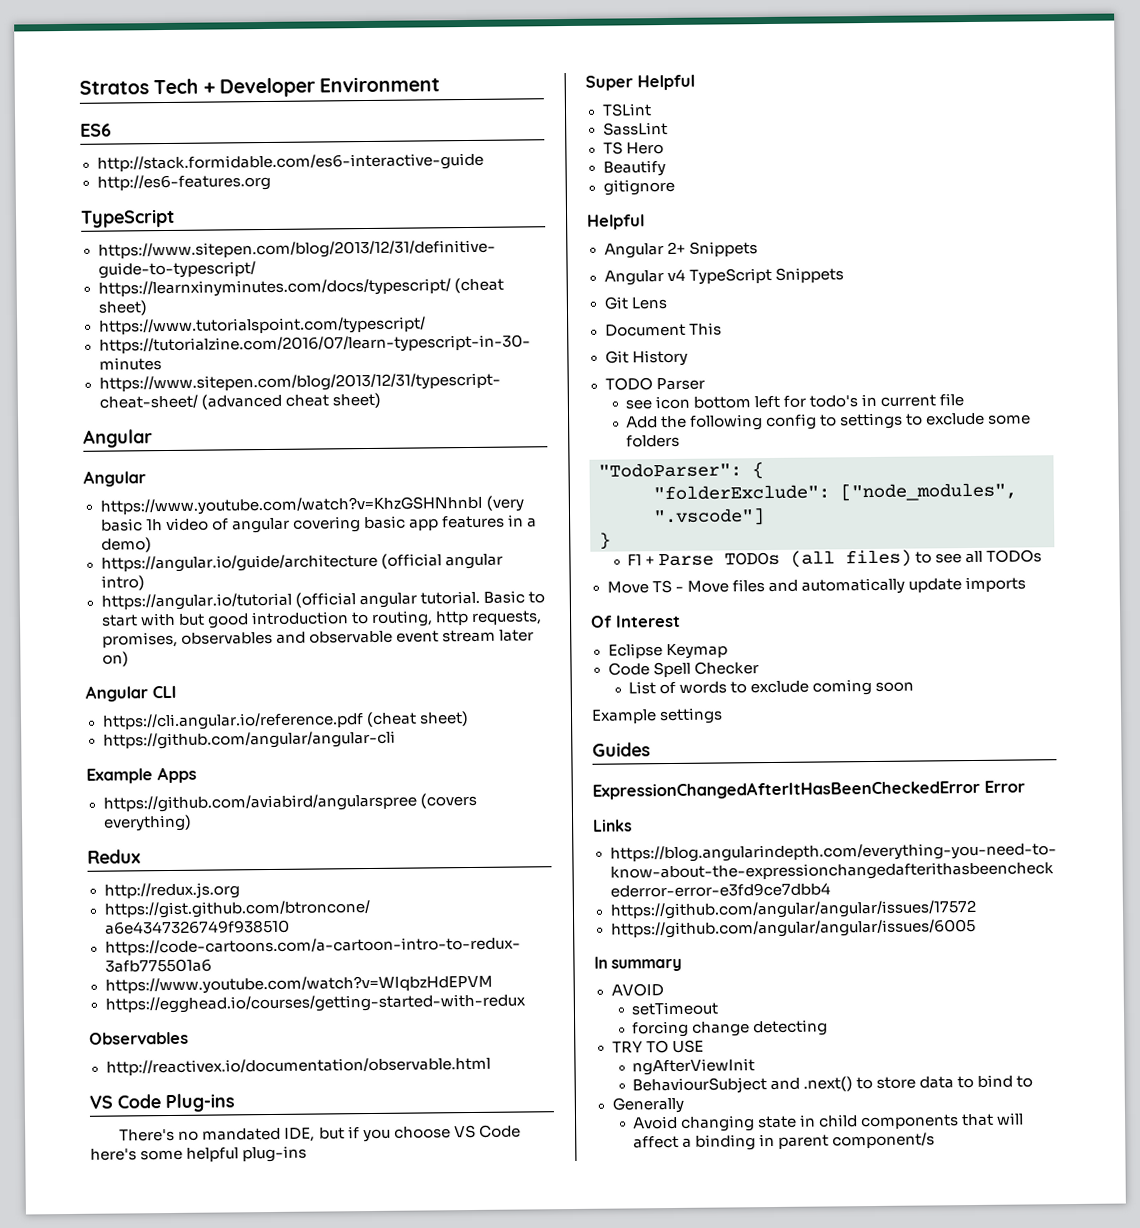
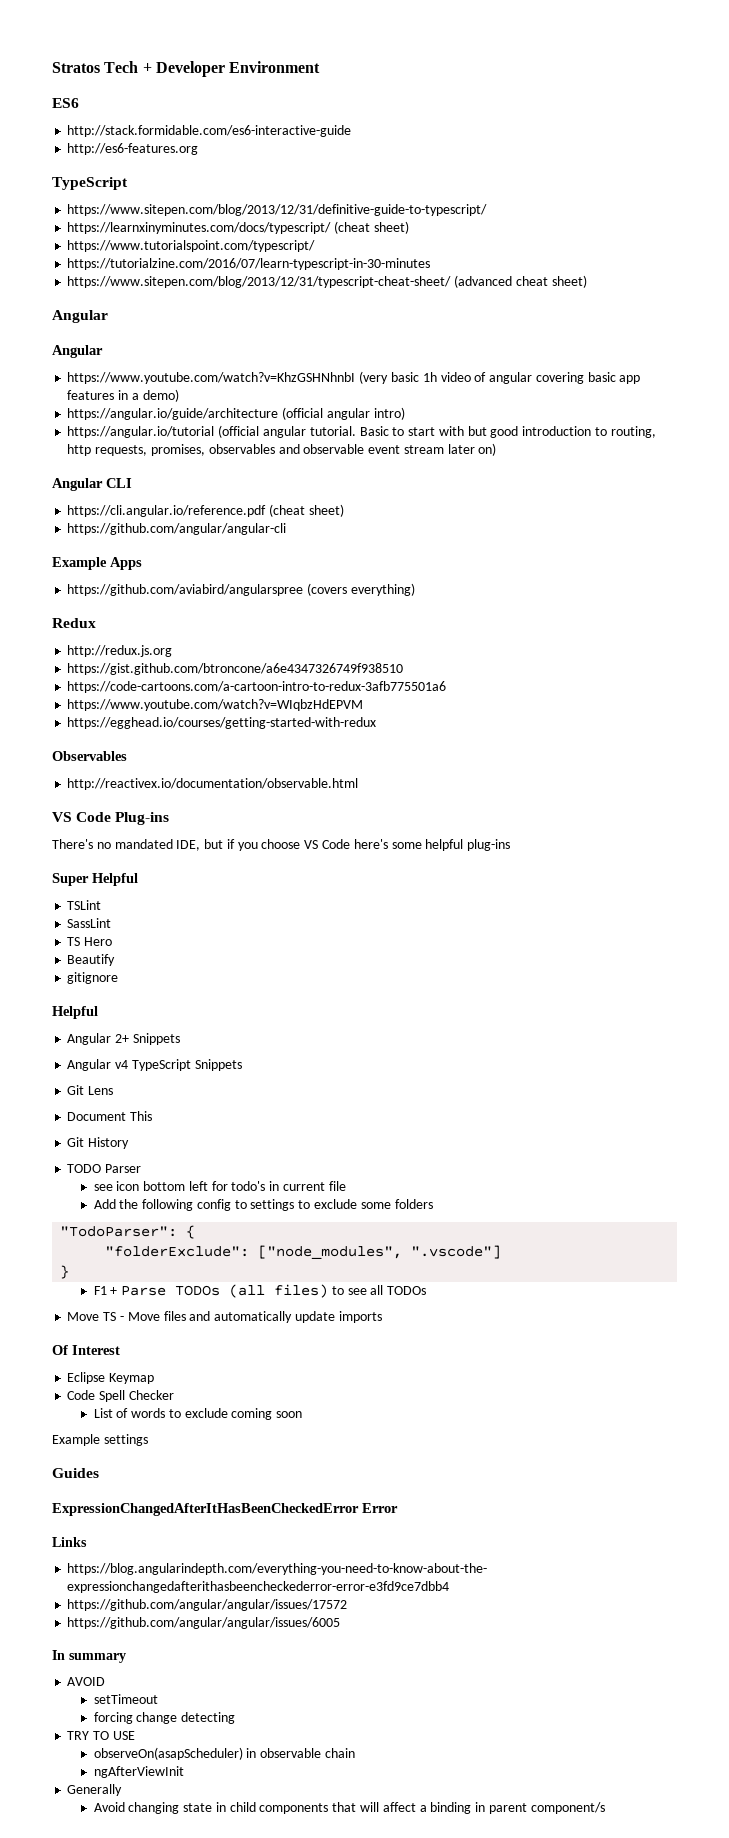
+ observeOn(asapScheduler) in observable chain
  ngAfterViewInit
- BehaviourSubject and .next() to store data to bind to

